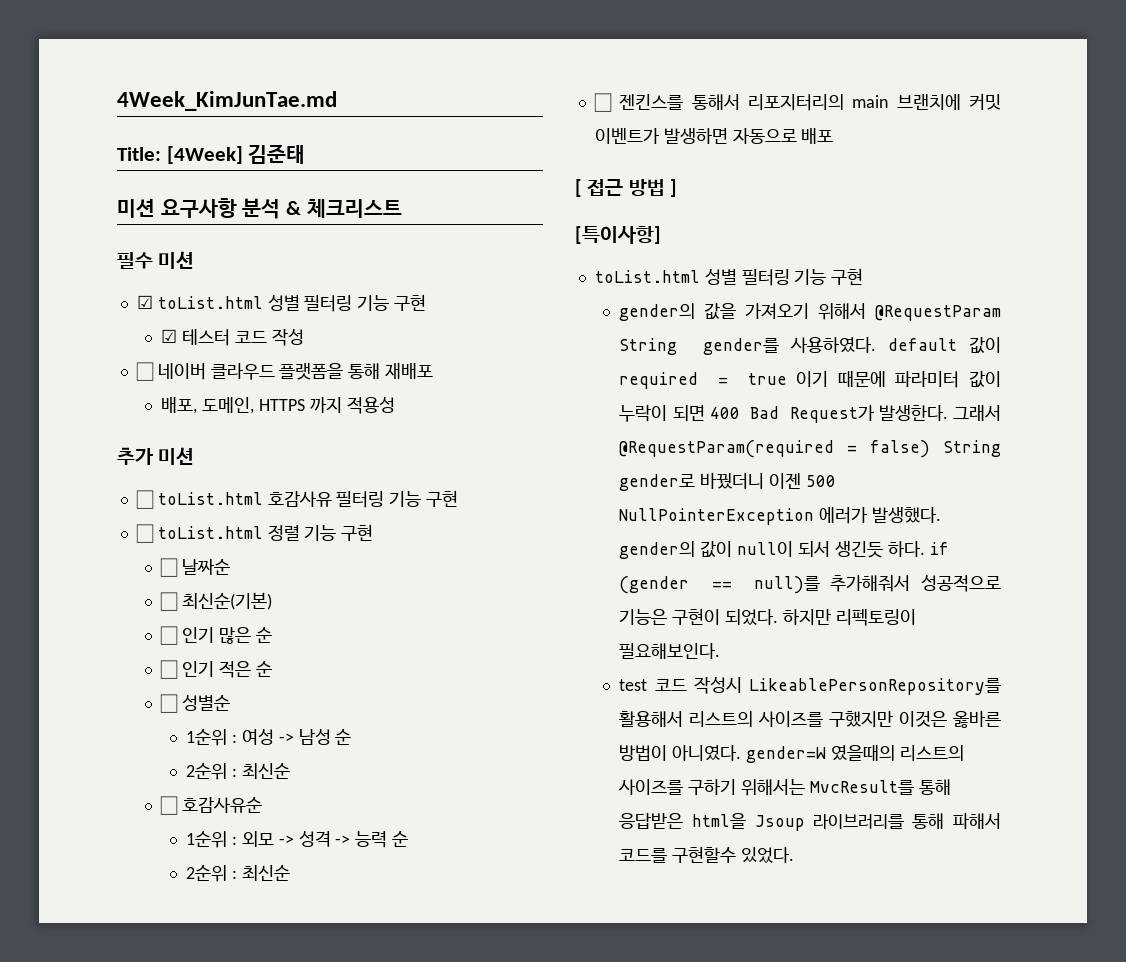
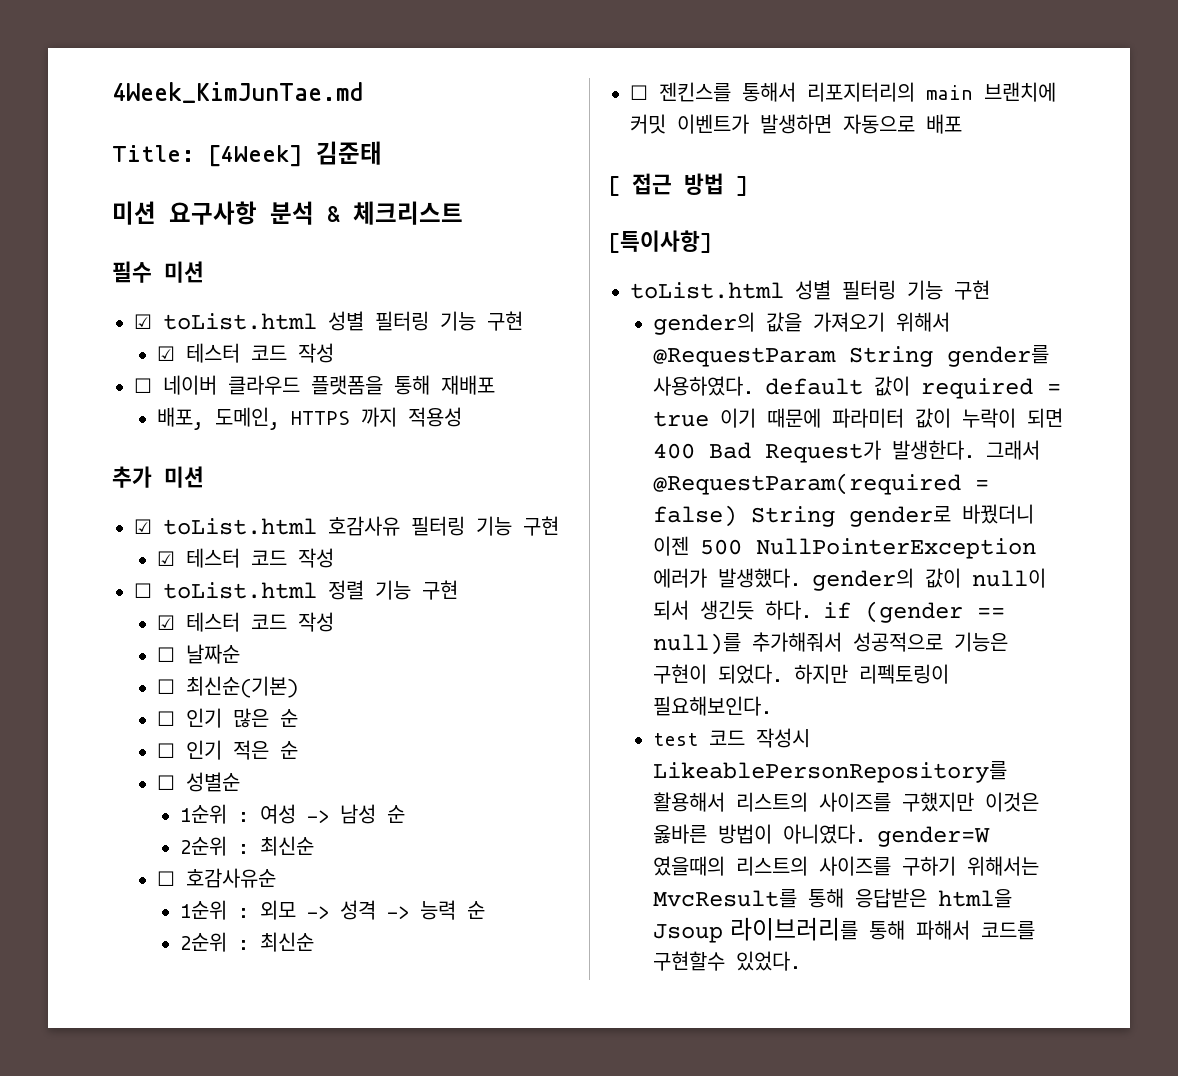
- ☐ toList.html 호감사유 필터링 기능 구현
+ ☑ toList.html 호감사유 필터링 기능 구현
+ ☑ 테스터 코드 작성
  ☐ toList.html 정렬 기능 구현
+ ☑ 테스터 코드 작성

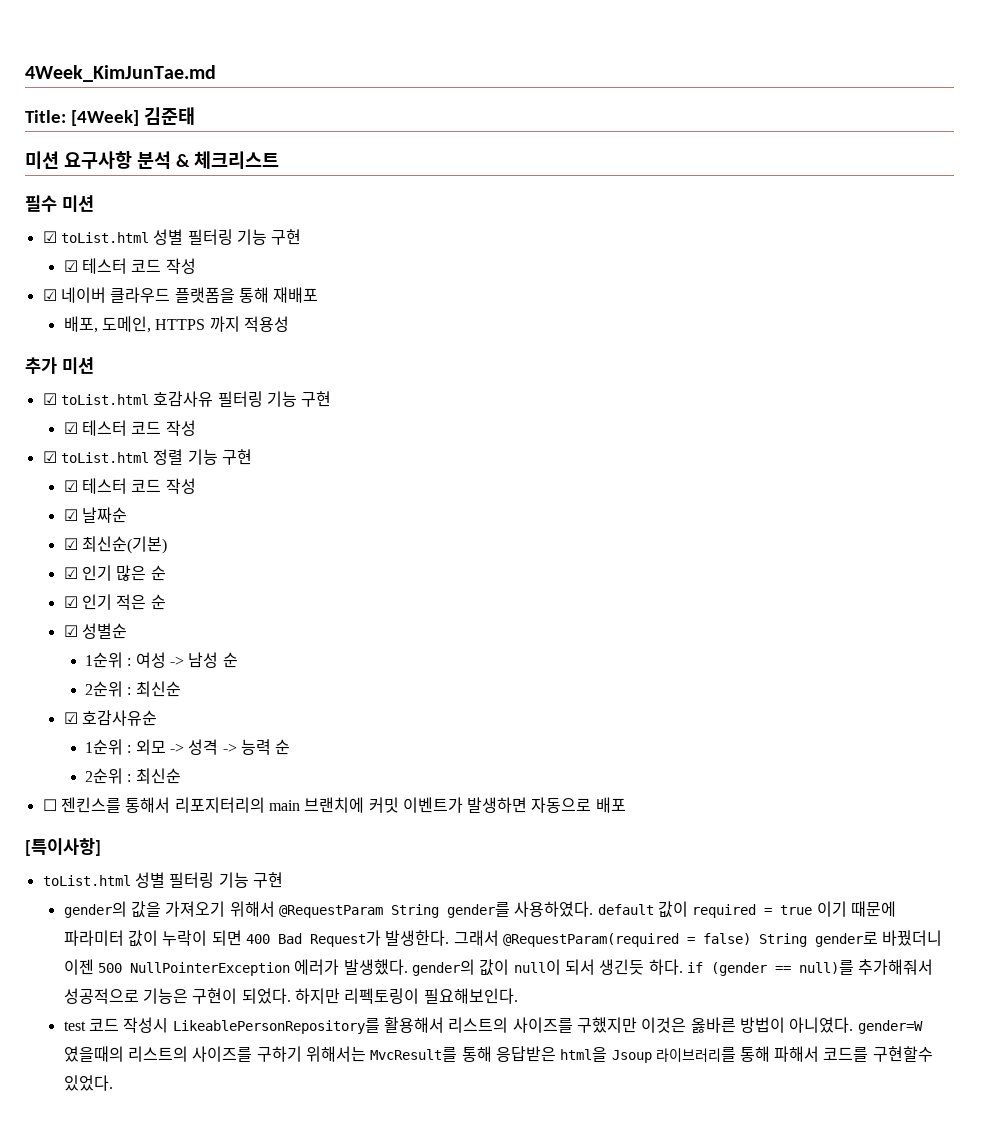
- ☐ 네이버 클라우드 플랫폼을 통해 재배포
+ ☑ 네이버 클라우드 플랫폼을 통해 재배포
- ☐ toList.html 정렬 기능 구현
+ ☑ toList.html 정렬 기능 구현
- ☐ 날짜순
+ ☑ 날짜순
- ☐ 최신순(기본)
+ ☑ 최신순(기본)
- ☐ 인기 많은 순
+ ☑ 인기 많은 순
- ☐ 인기 적은 순
+ ☑ 인기 적은 순
- ☐ 성별순
+ ☑ 성별순
- ☐ 호감사유순
+ ☑ 호감사유순
- [ 접근 방법 ]

